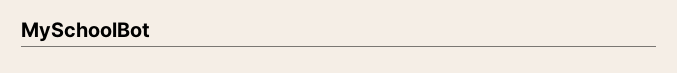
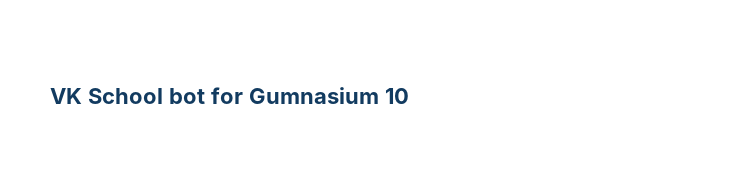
- MySchoolBot
+ VK School bot for Gumnasium 10

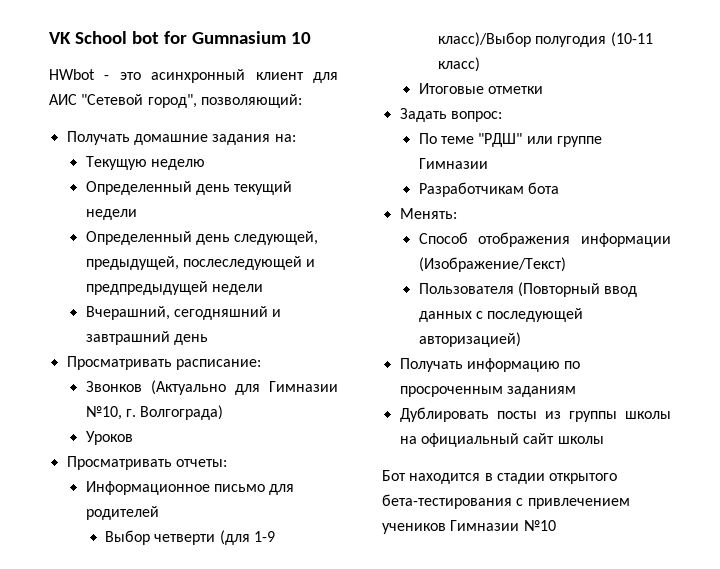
+ HWbot - это асинхронный клиент для АИС "Сетевой город", позволяющий:
+ Получать домашние задания на:
+ Текущую неделю
+ Определенный день текущий недели
+ Определенный день следующей, предыдущей, послеследующей и предпредыдущей недели
+ Вчерашний, сегодняшний и завтрашний день
+ Просматривать расписание:
+ Звонков (Актуально для Гимназии №10, г. Волгограда)
+ Уроков
+ Просматривать отчеты:
+ Информационное письмо для родителей
+ Выбор четверти (для 1-9 класс)/Выбор полугодия (10-11 класс)
+ Итоговые отметки
+ Задать вопрос:
+ По теме "РДШ" или группе Гимназии
+ Разработчикам бота
+ Менять:
+ Способ отображения информации (Изображение/Текст)
+ Пользователя (Повторный ввод данных с последующей авторизацией)
+ Получать информацию по просроченным заданиям
+ Дублировать посты из группы школы на официальный сайт школы
+ Бот находится в стадии открытого бета-тестирования с привлечением учеников Гимназии №10

